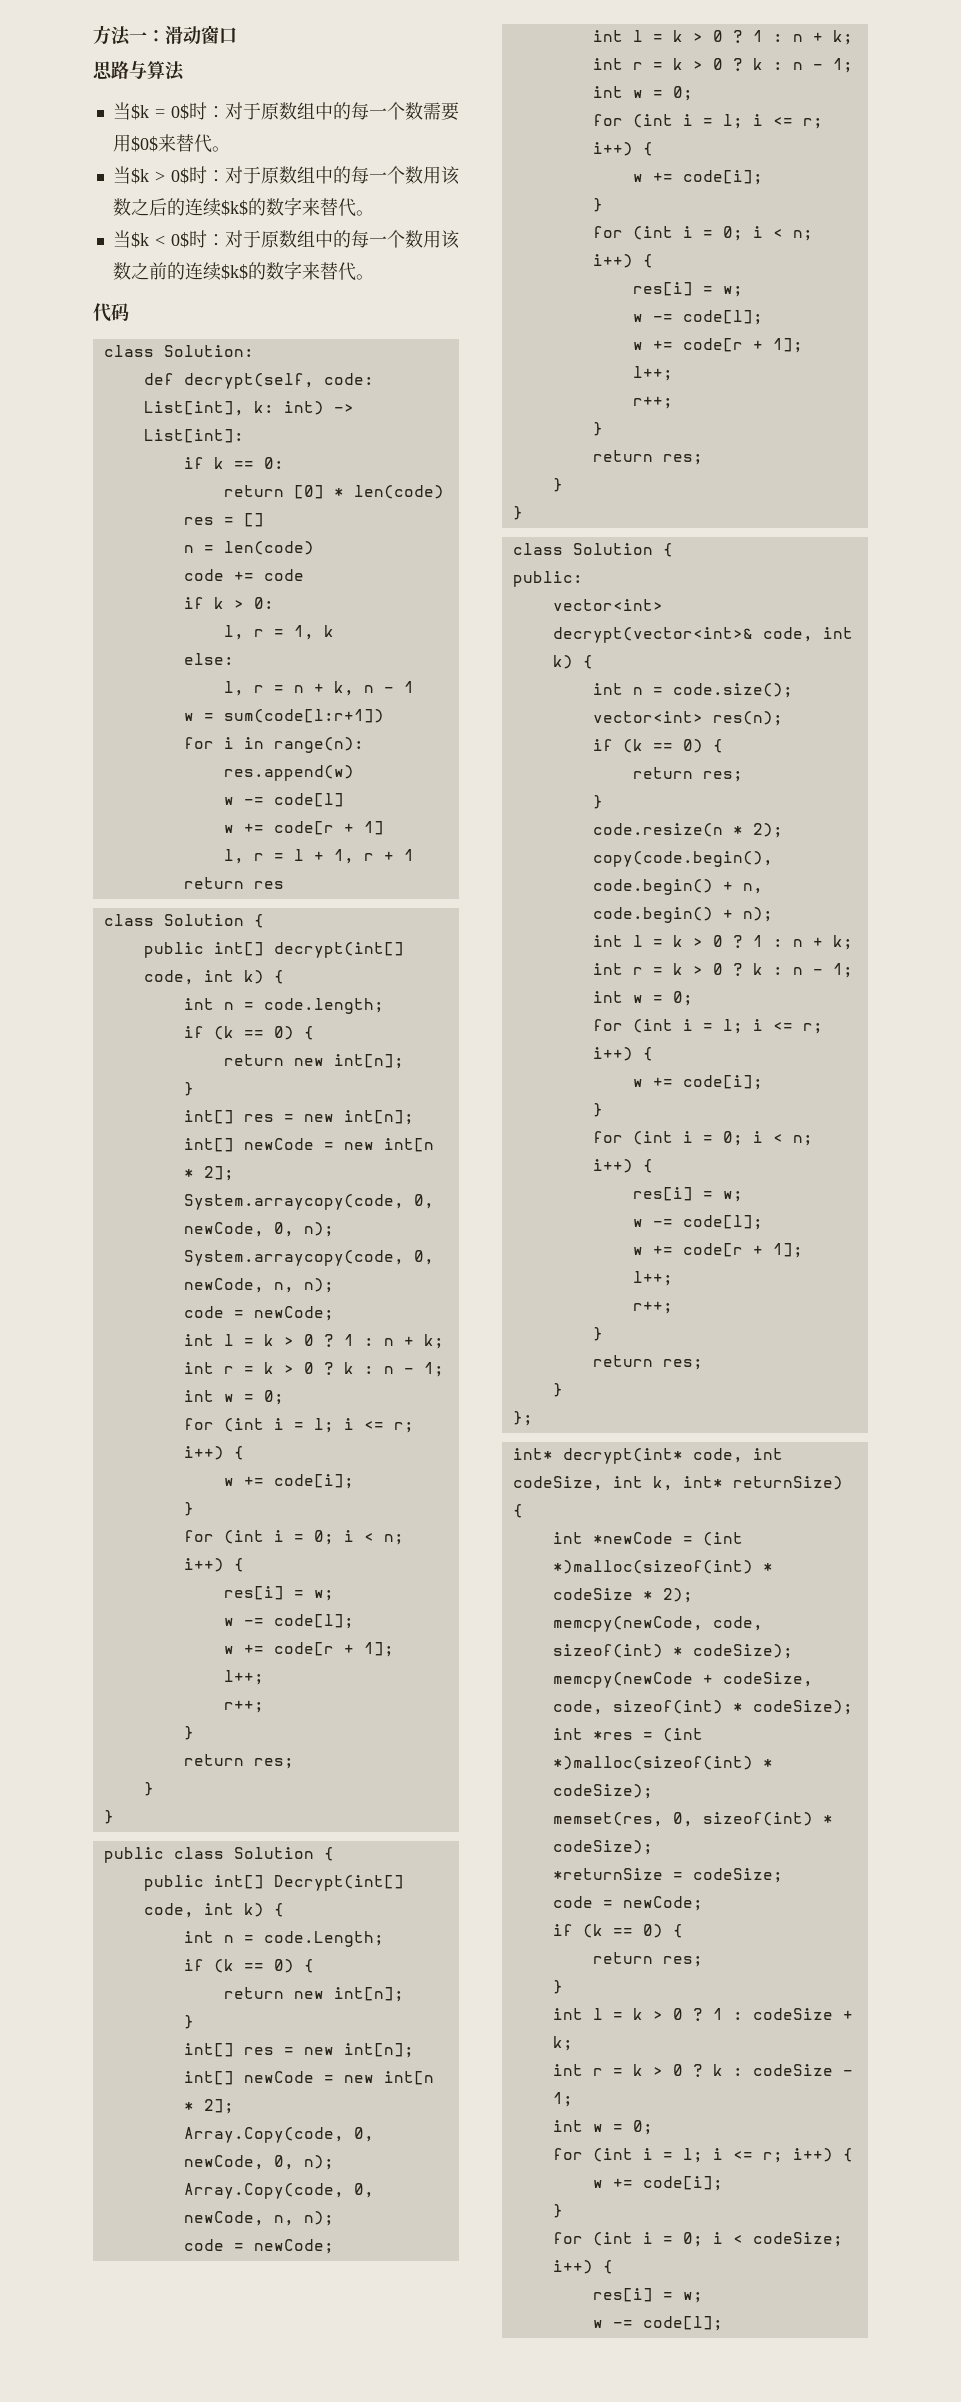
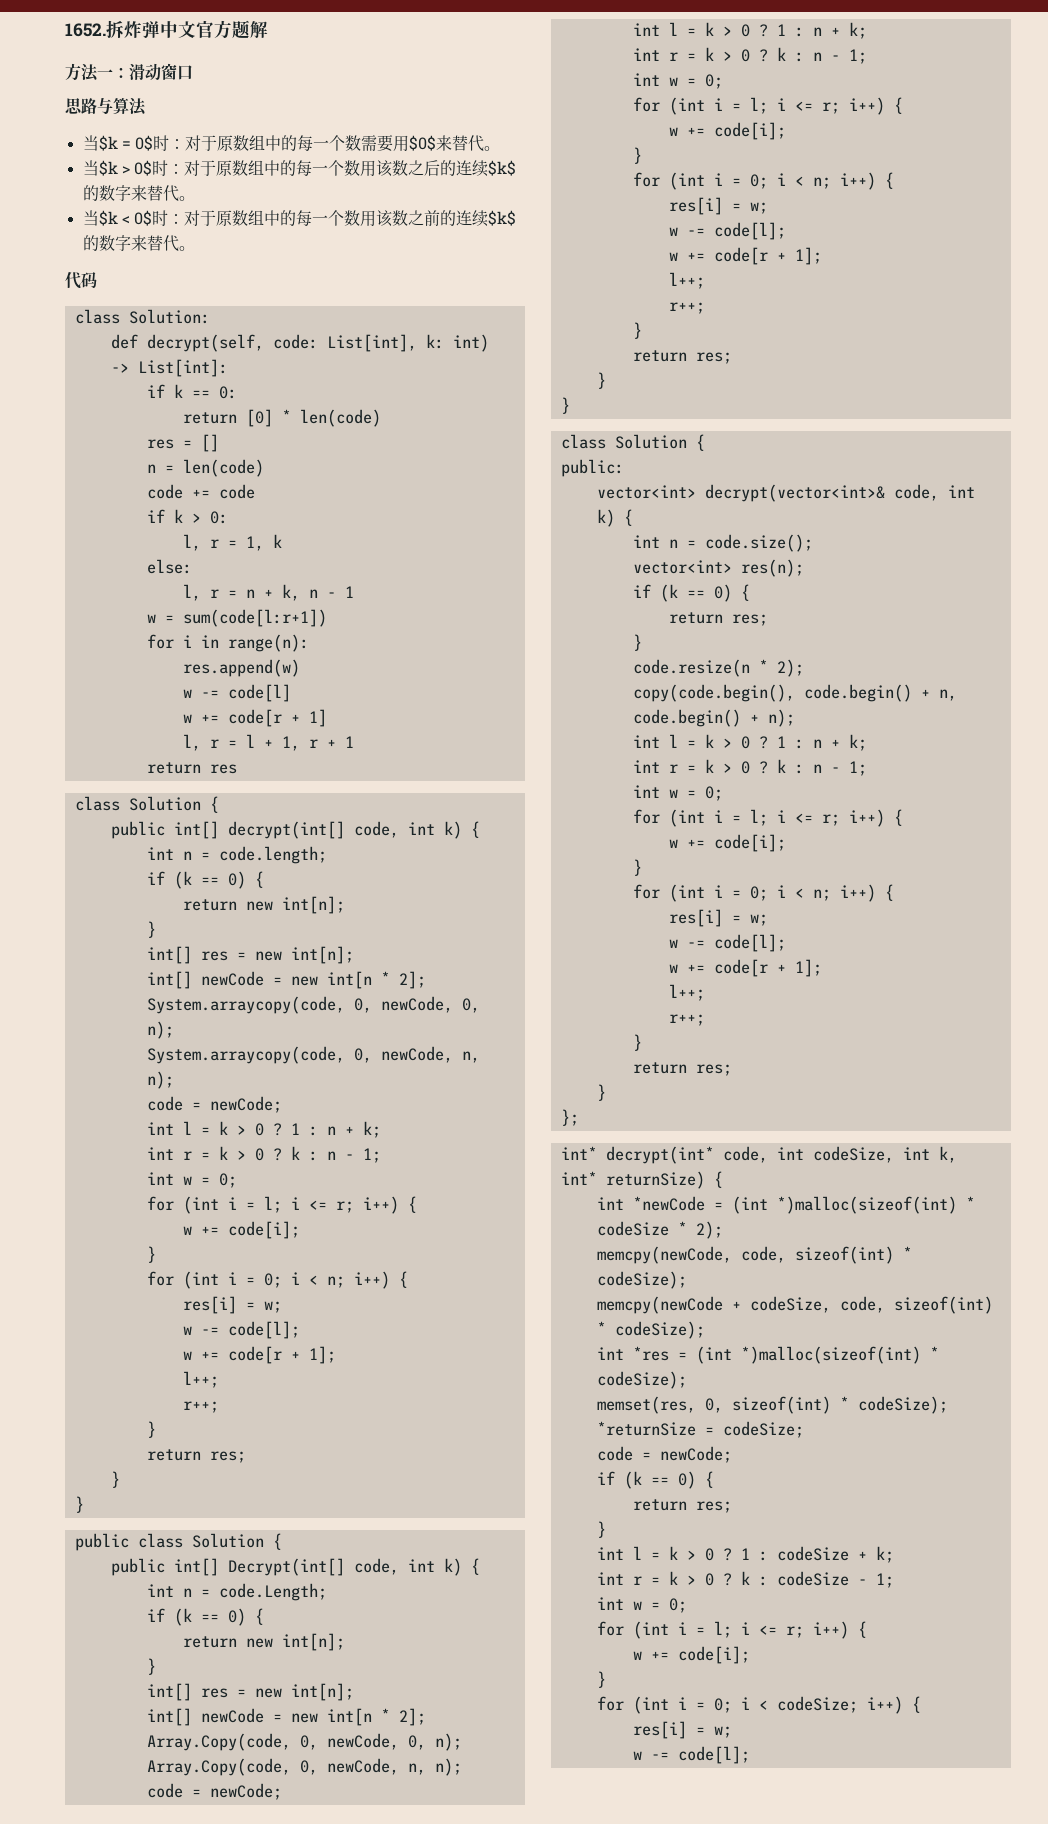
+ 1652.拆炸弹中文官方题解

